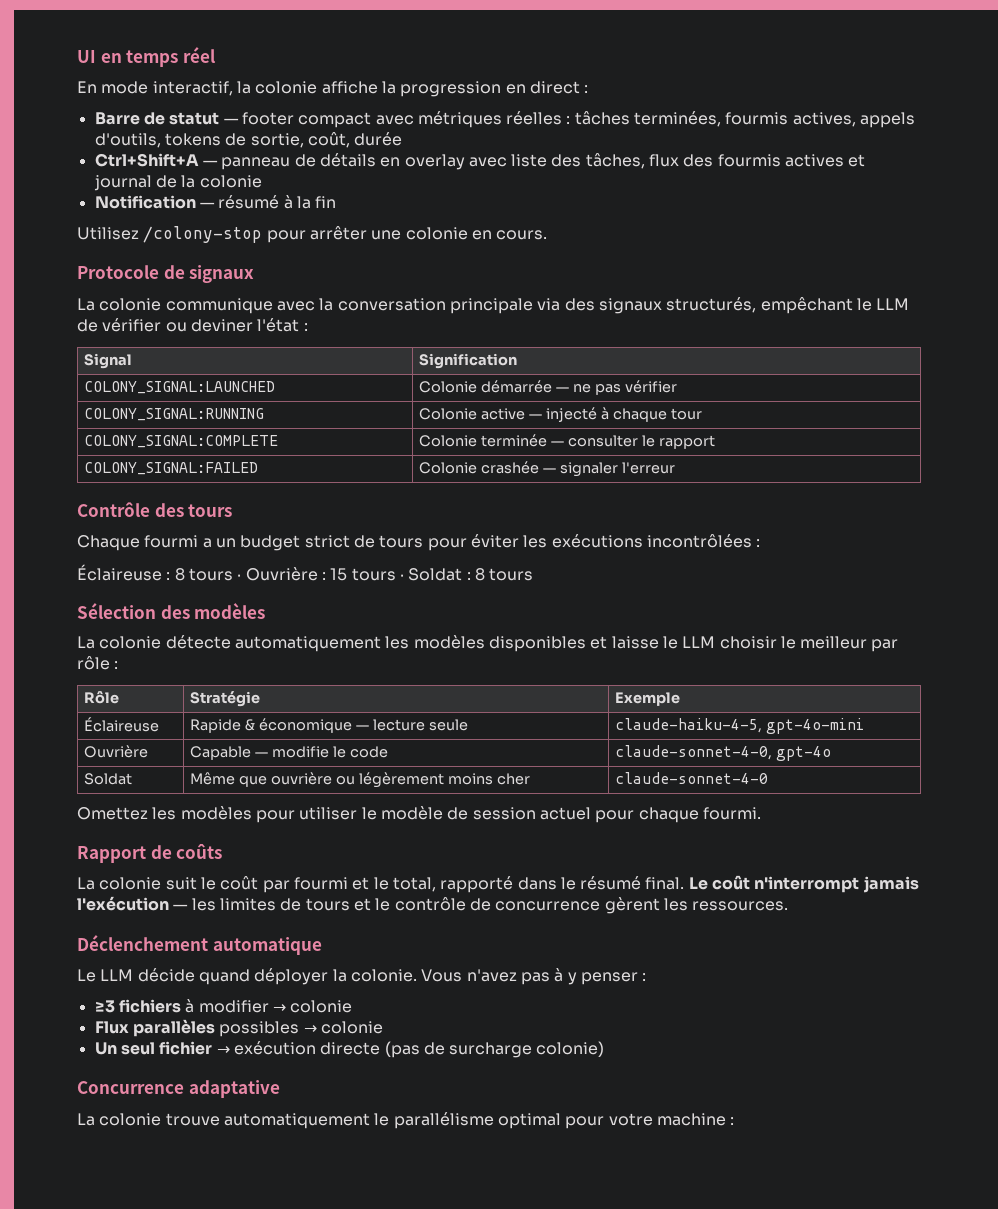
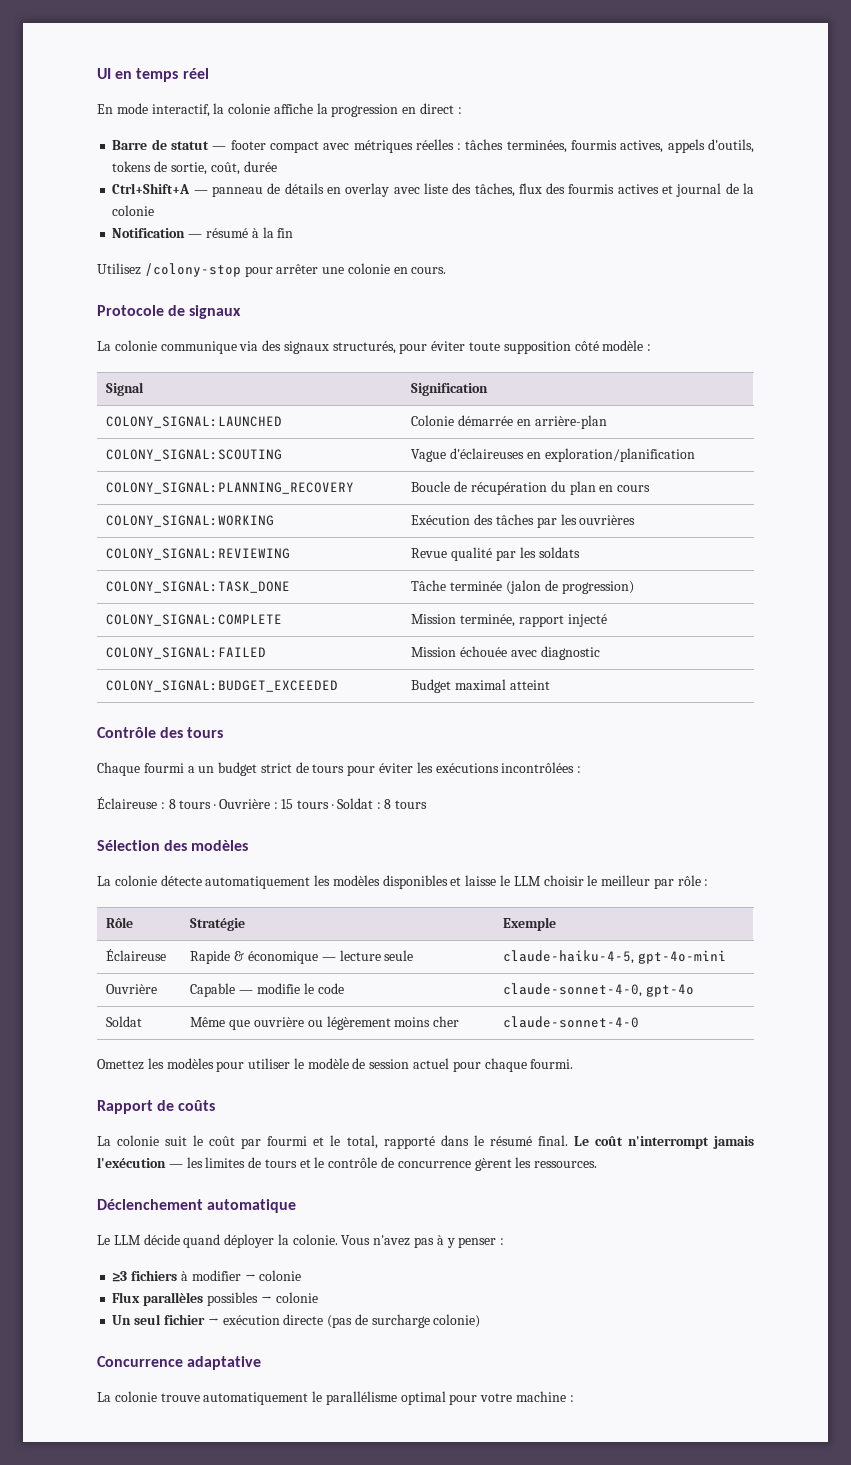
- La colonie communique avec la conversation principale via des signaux structurés, empêchant le LLM de vérifier ou deviner l'état :
+ La colonie communique via des signaux structurés, pour éviter toute supposition côté modèle :
- COLONY_SIGNAL:LAUNCHED | Colonie démarrée — ne pas vérifier
- COLONY_SIGNAL:RUNNING | Colonie active — injecté à chaque tour
- COLONY_SIGNAL:COMPLETE | Colonie terminée — consulter le rapport
+ COLONY_SIGNAL:LAUNCHED | Colonie démarrée en arrière-plan
+ COLONY_SIGNAL:SCOUTING | Vague d'éclaireuses en exploration/planification
+ COLONY_SIGNAL:PLANNING_RECOVERY | Boucle de récupération du plan en cours
+ COLONY_SIGNAL:WORKING | Exécution des tâches par les ouvrières
+ COLONY_SIGNAL:REVIEWING | Revue qualité par les soldats
+ COLONY_SIGNAL:TASK_DONE | Tâche terminée (jalon de progression)
+ COLONY_SIGNAL:COMPLETE | Mission terminée, rapport injecté
- COLONY_SIGNAL:FAILED | Colonie crashée — signaler l'erreur
+ COLONY_SIGNAL:FAILED | Mission échouée avec diagnostic
+ COLONY_SIGNAL:BUDGET_EXCEEDED | Budget maximal atteint

